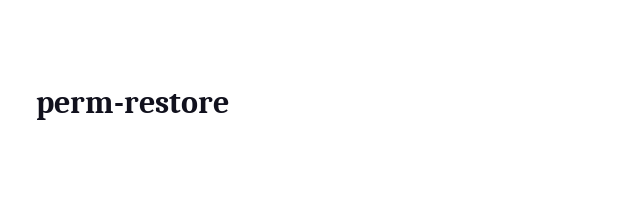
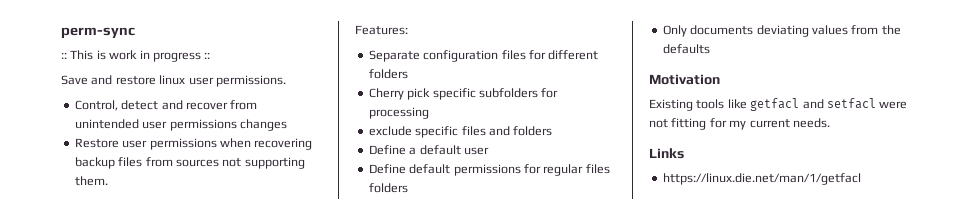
- perm-restore
+ perm-sync
+ :: This is work in progress ::
+ Save and restore linux user permissions.
+ Control, detect and recover from unintended user permissions changes
+ Restore user permissions when recovering backup files from sources not supporting them.
+ Features:
+ Separate configuration files for different folders
+ Cherry pick specific subfolders for processing
+ exclude specific files and folders
+ Define a default user
+ Define default permissions for regular files folders
+ Only documents deviating values from the defaults
+ Motivation
+ Existing tools like getfacl and setfacl were not fitting for my current needs.
+ Links
+ https://linux.die.net/man/1/getfacl

